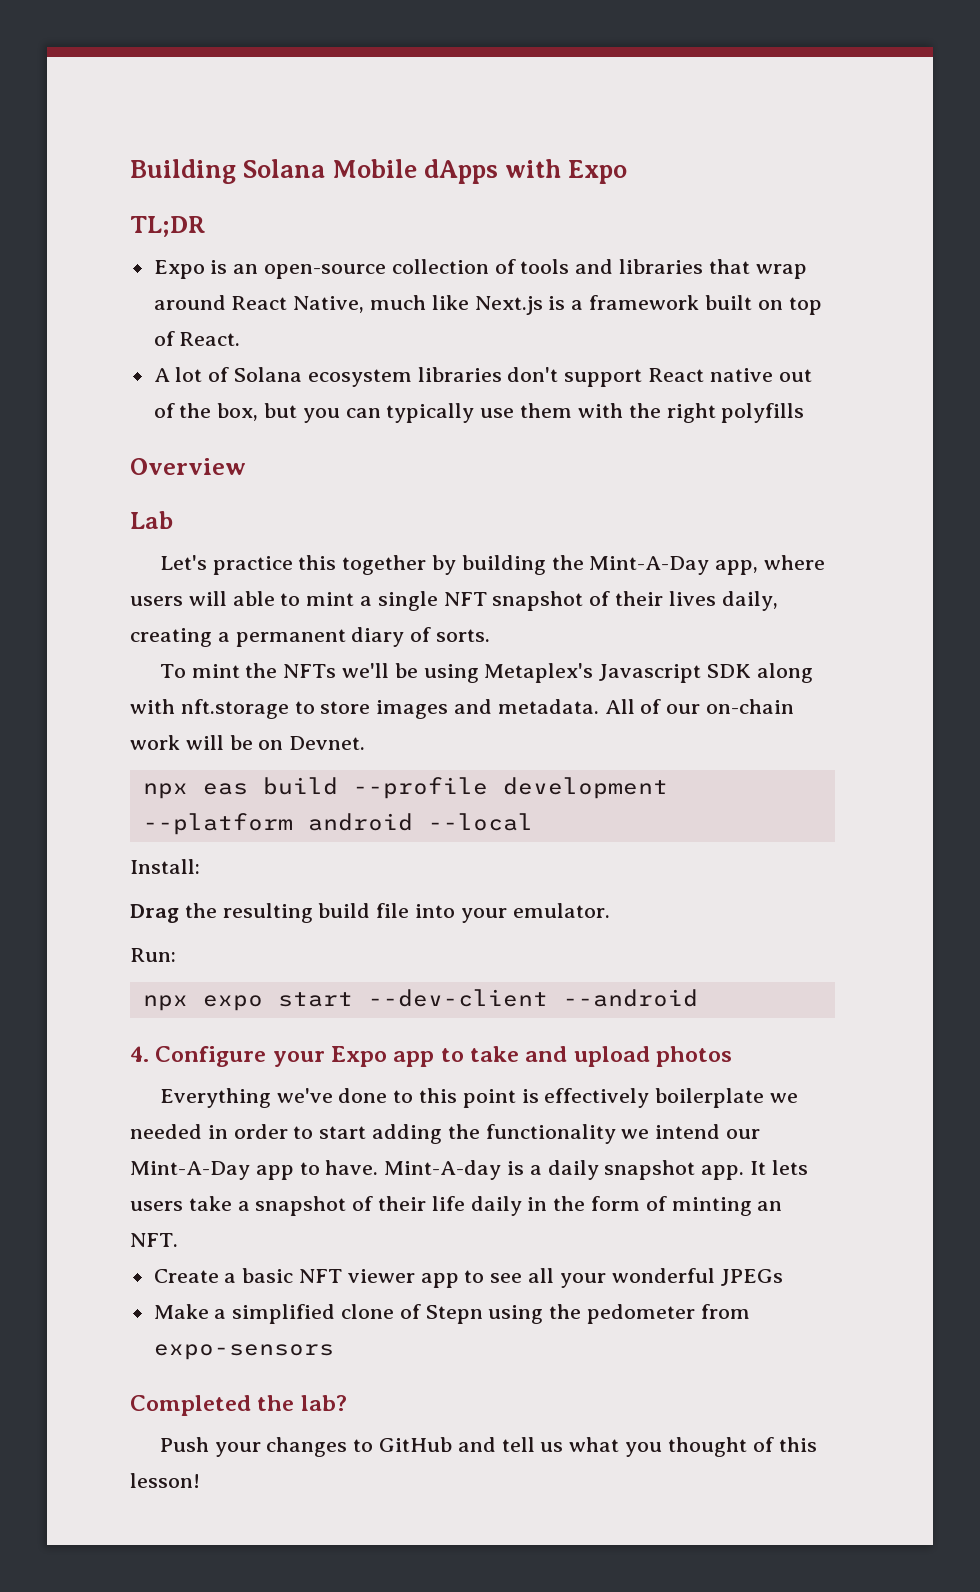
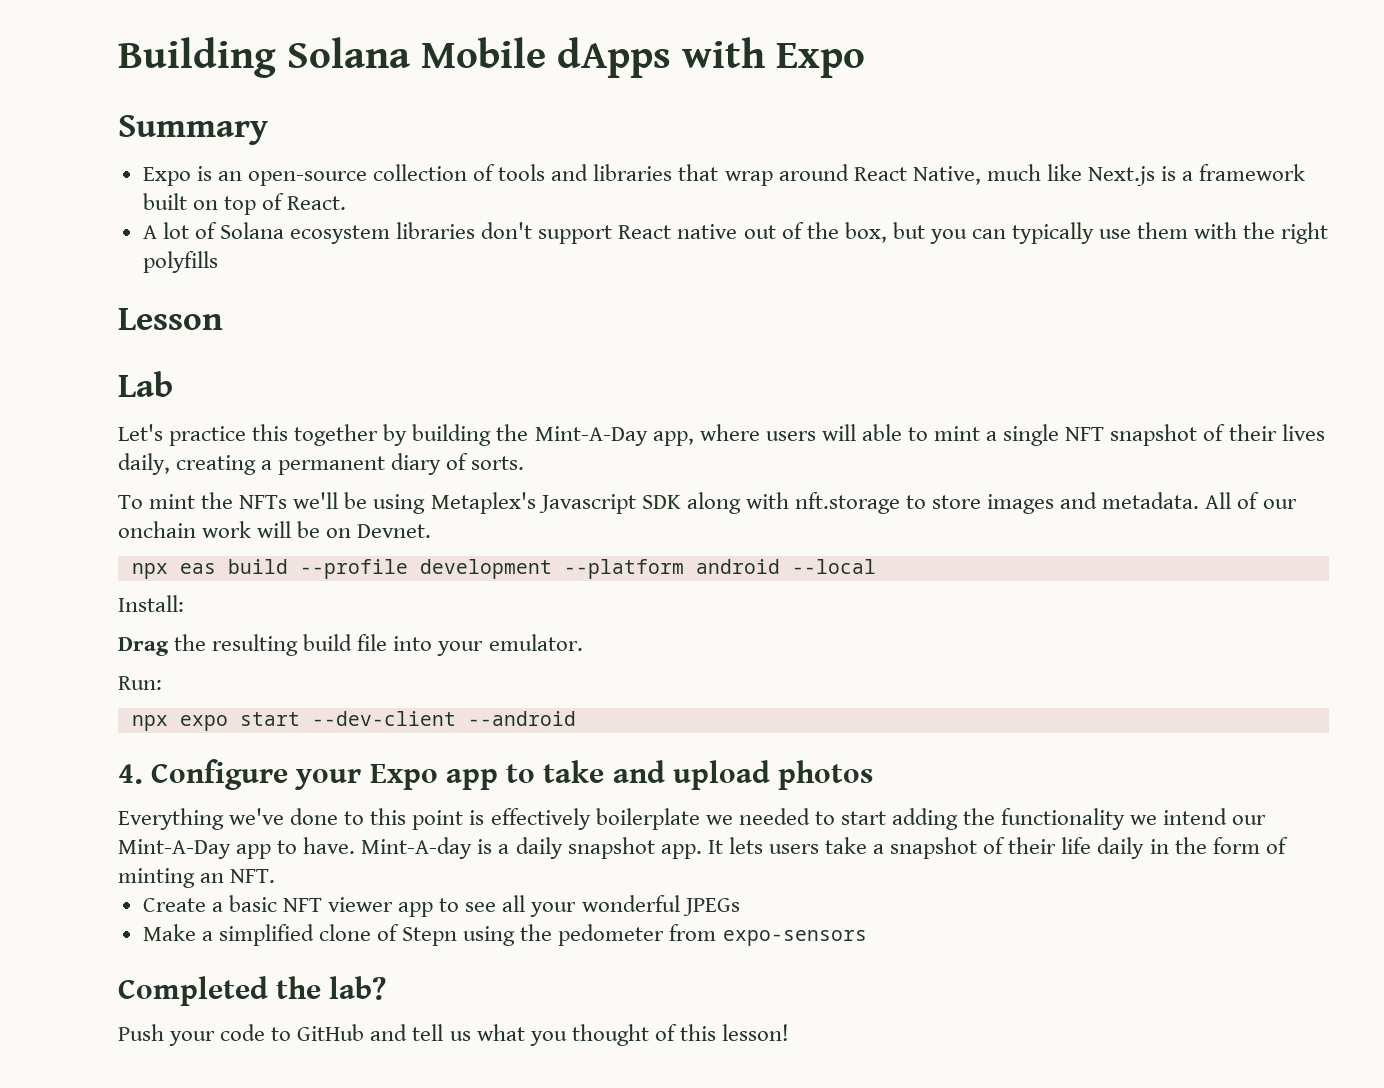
- TL;DR
+ Summary
- Overview
+ Lesson
- All of our on-chain work will be on Devnet.
+ All of our onchain work will be on Devnet.
- Everything we've done to this point is effectively boilerplate we needed in order to start adding the functionality we intend our Mint-A-Day app to have.
+ Everything we've done to this point is effectively boilerplate we needed to start adding the functionality we intend our Mint-A-Day app to have.
- Push your changes to GitHub and tell us what you thought of this lesson!
+ Push your code to GitHub and tell us what you thought of this lesson!

